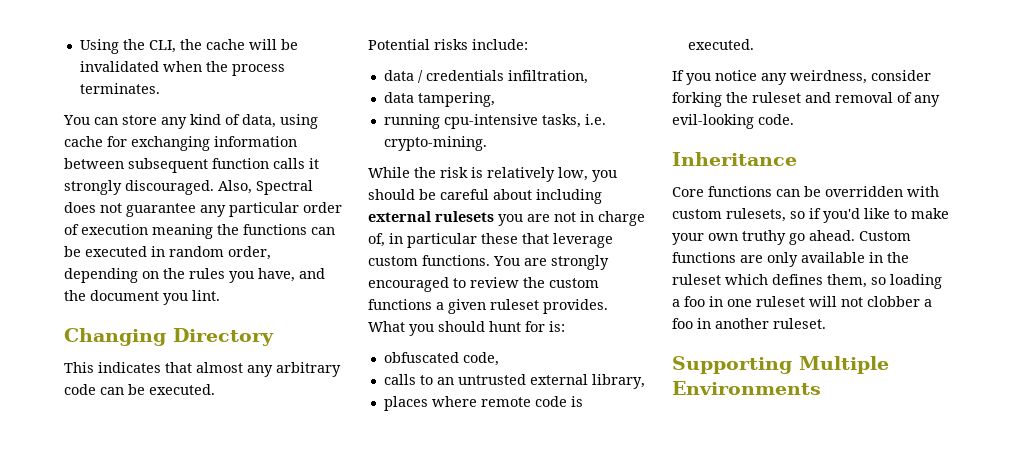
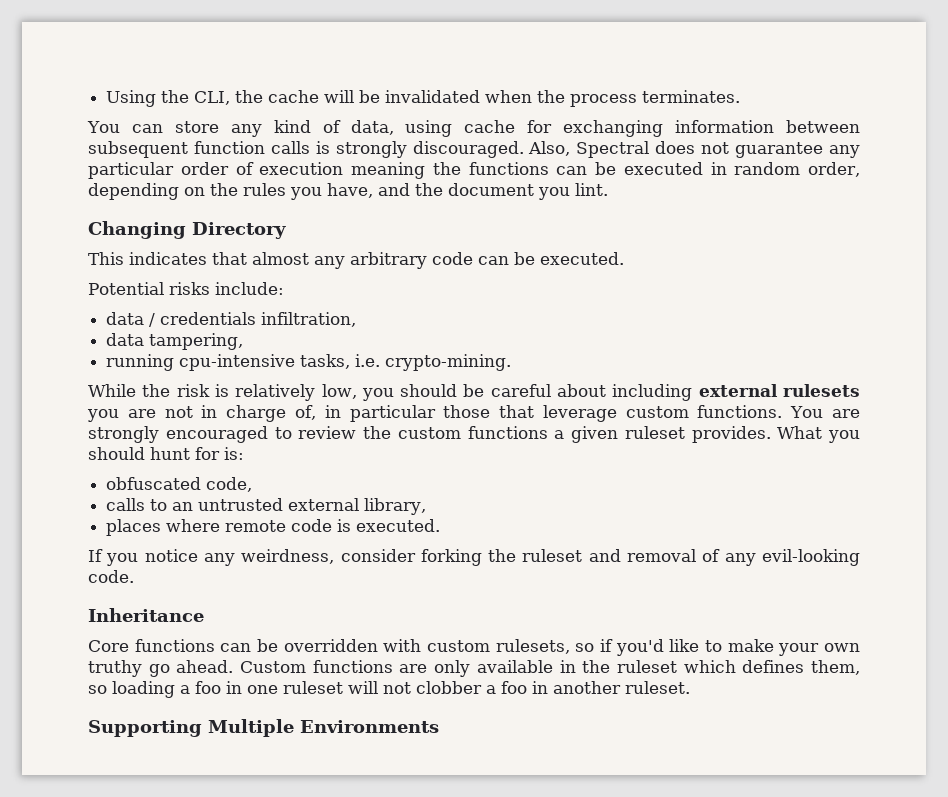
- You can store any kind of data, using cache for exchanging information between subsequent function calls it strongly discouraged.
+ You can store any kind of data, using cache for exchanging information between subsequent function calls is strongly discouraged.
- While the risk is relatively low, you should be careful about including external rulesets you are not in charge of, in particular these that leverage custom functions.
+ While the risk is relatively low, you should be careful about including external rulesets you are not in charge of, in particular those that leverage custom functions.

